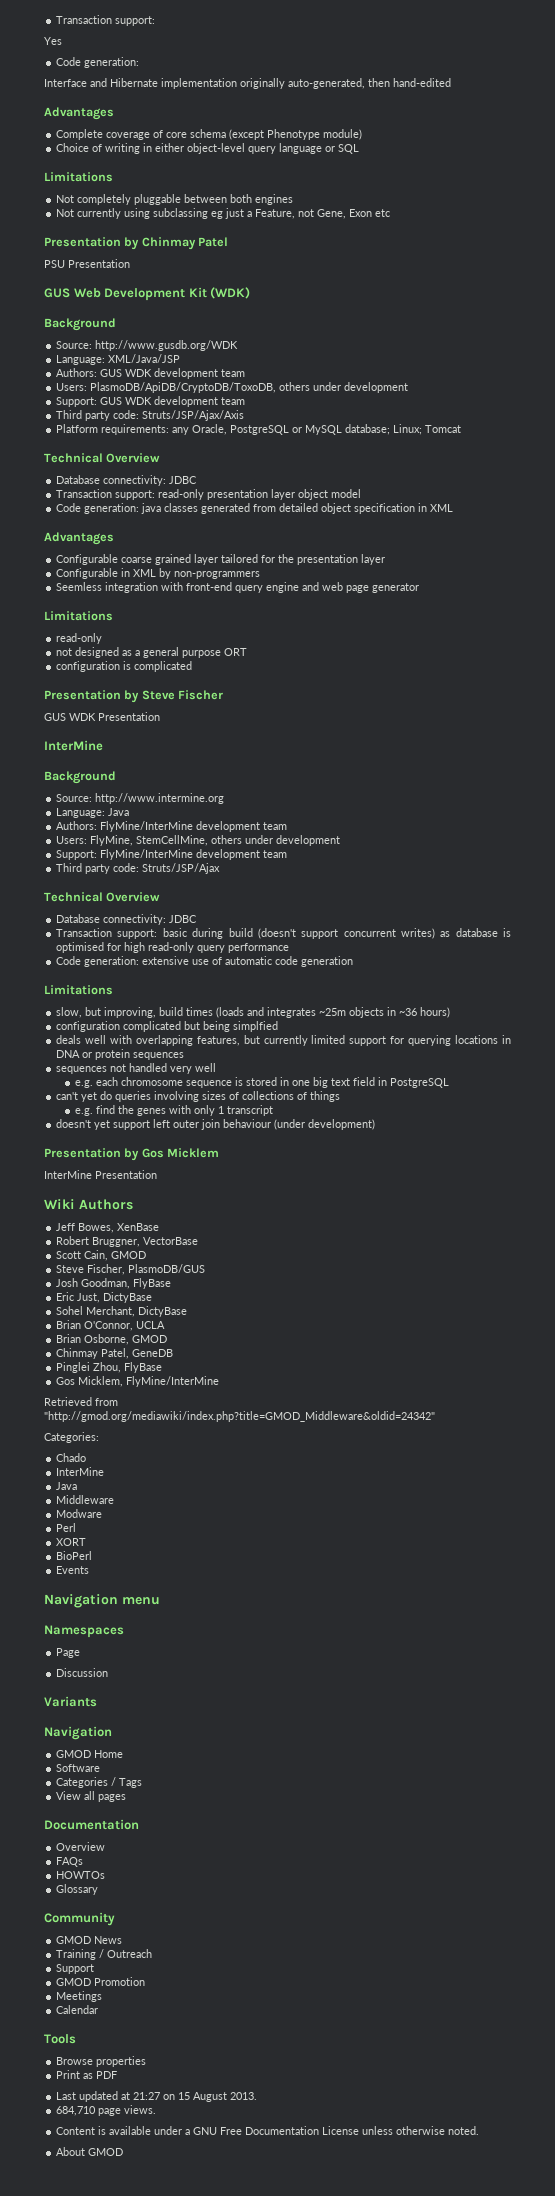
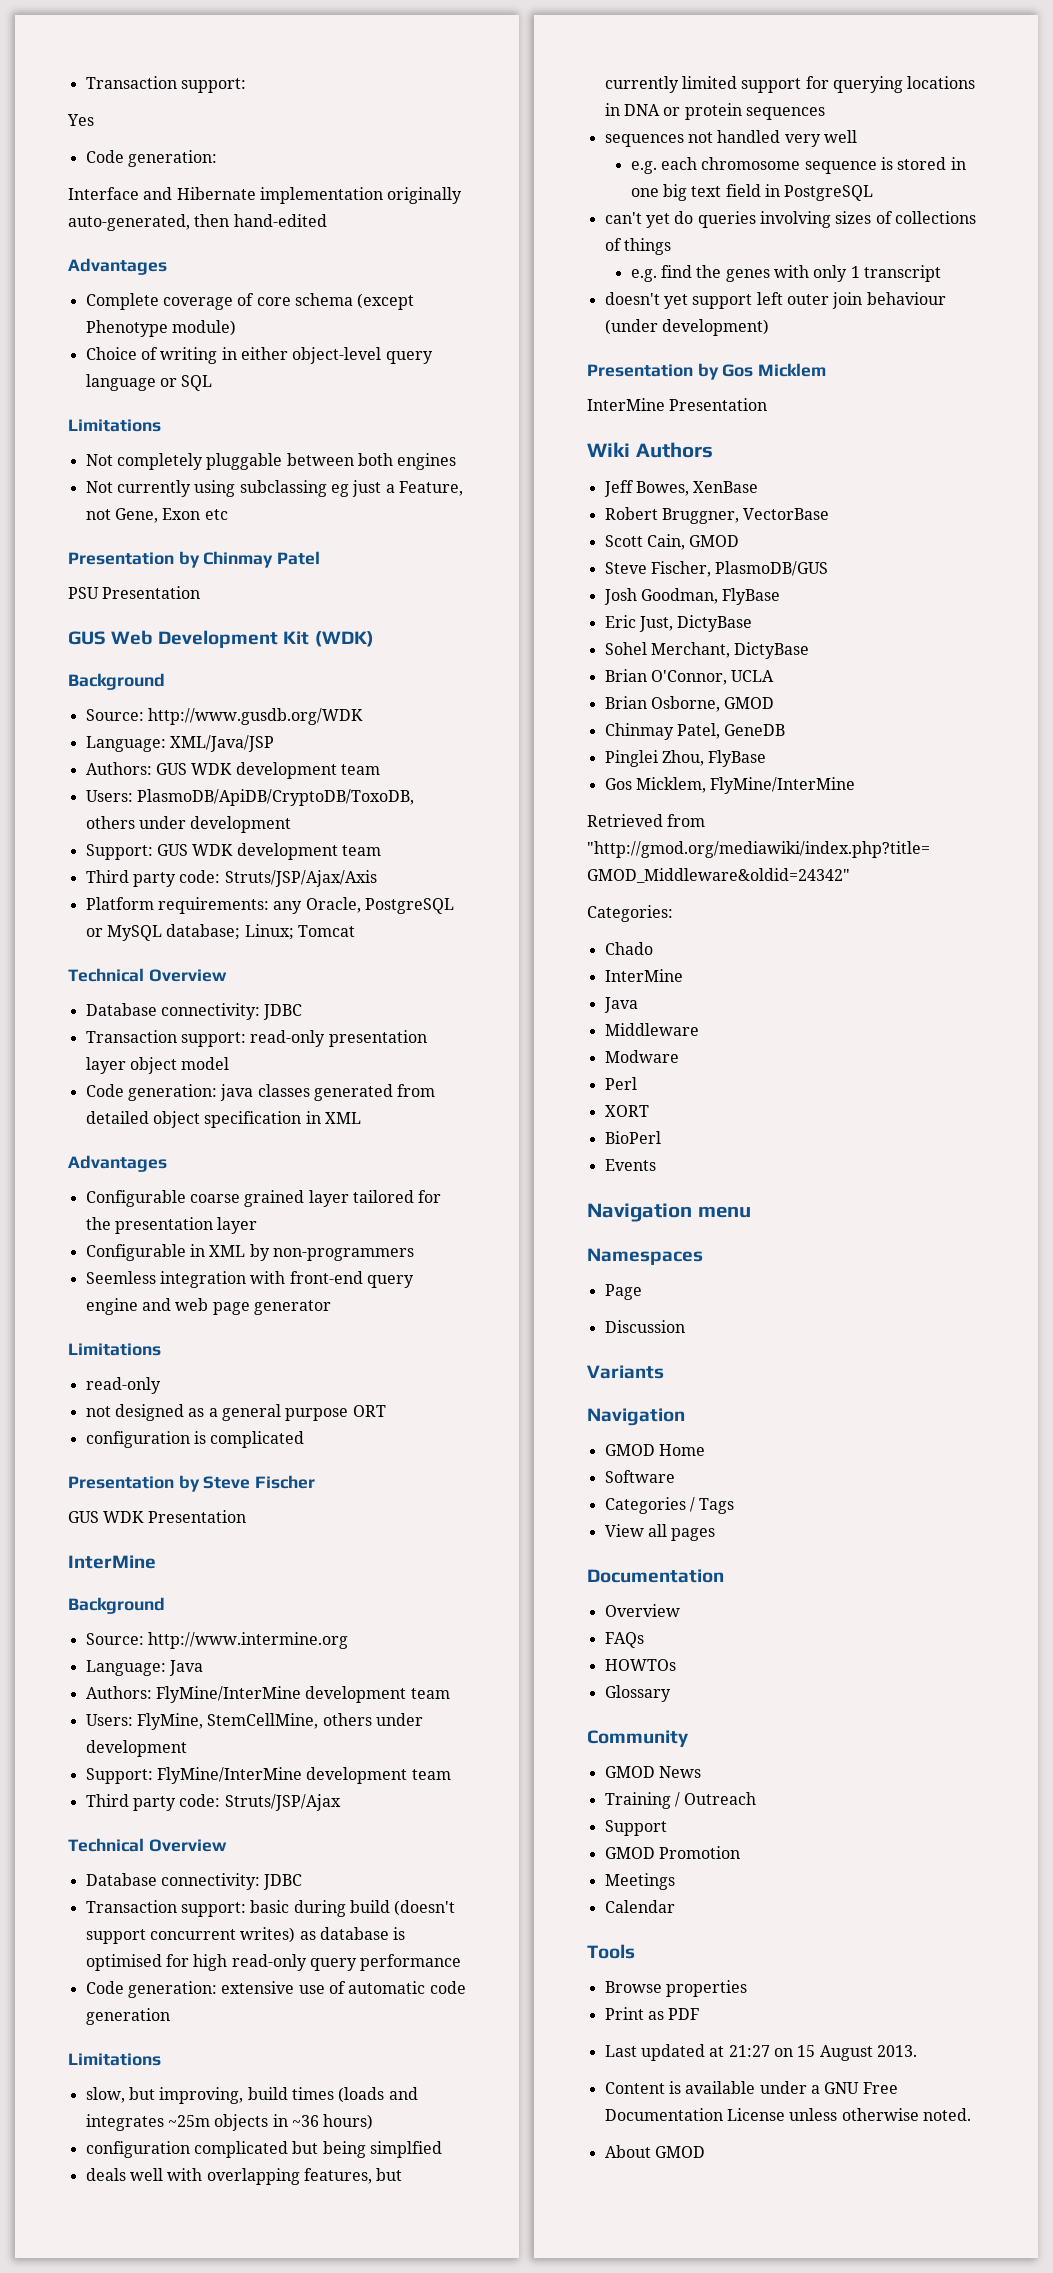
- 684,710 page views.

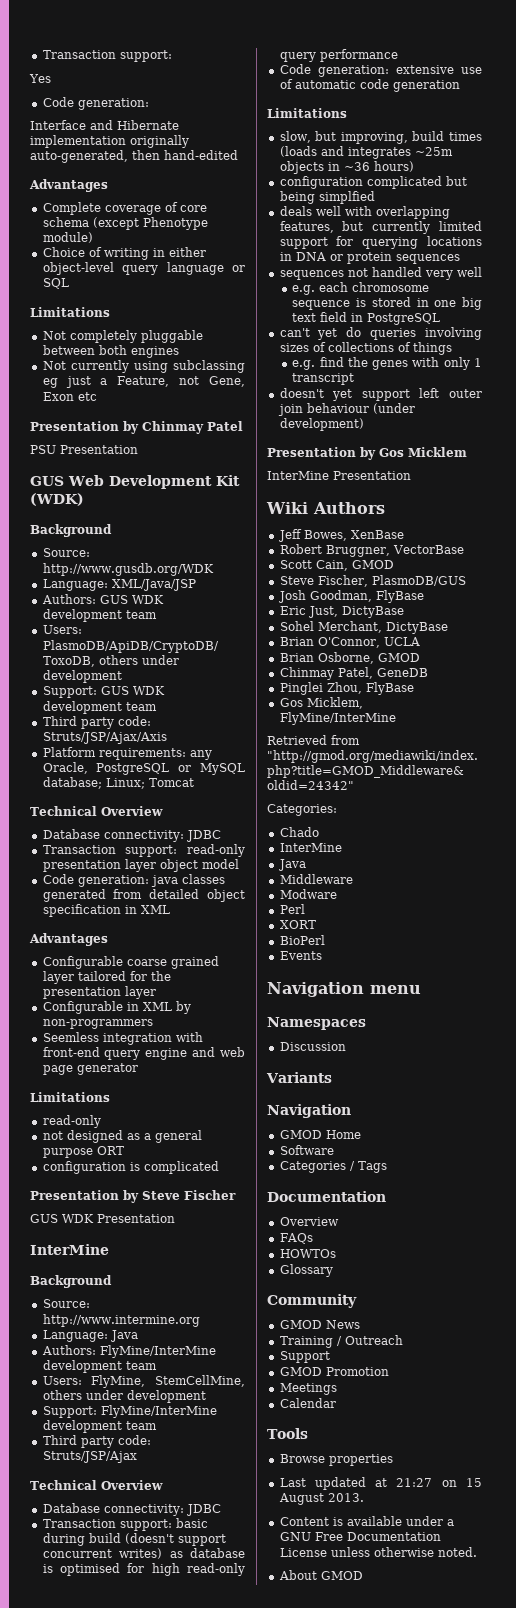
- Page
- View all pages
- Print as PDF

